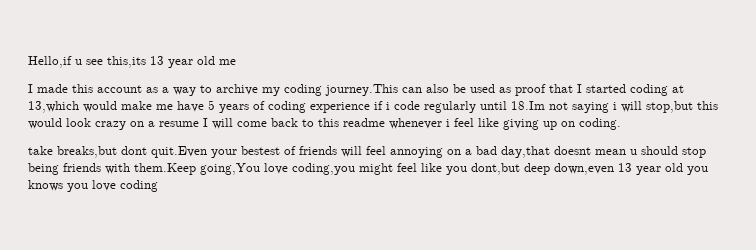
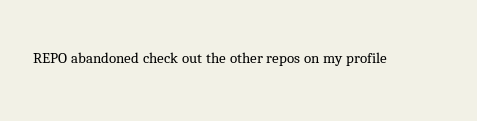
- Hello,if u see this,its 13 year old me
- I made this account as a way to archive my coding journey.This can also be used as proof that I started coding at 13,which would make me have 5 years of coding experience if i code regularly until 18.Im not saying i will stop,but this would look crazy on a resume I will come back to this readme whenever i feel like giving up on coding.
- take breaks,but dont quit.Even your bestest of friends will feel annoying on a bad day,that doesnt mean u should stop being friends with them.Keep going,You love coding,you might feel like you dont,but deep down,even 13 year old you knows you love coding
+ REPO abandoned check out the other repos on my profile

